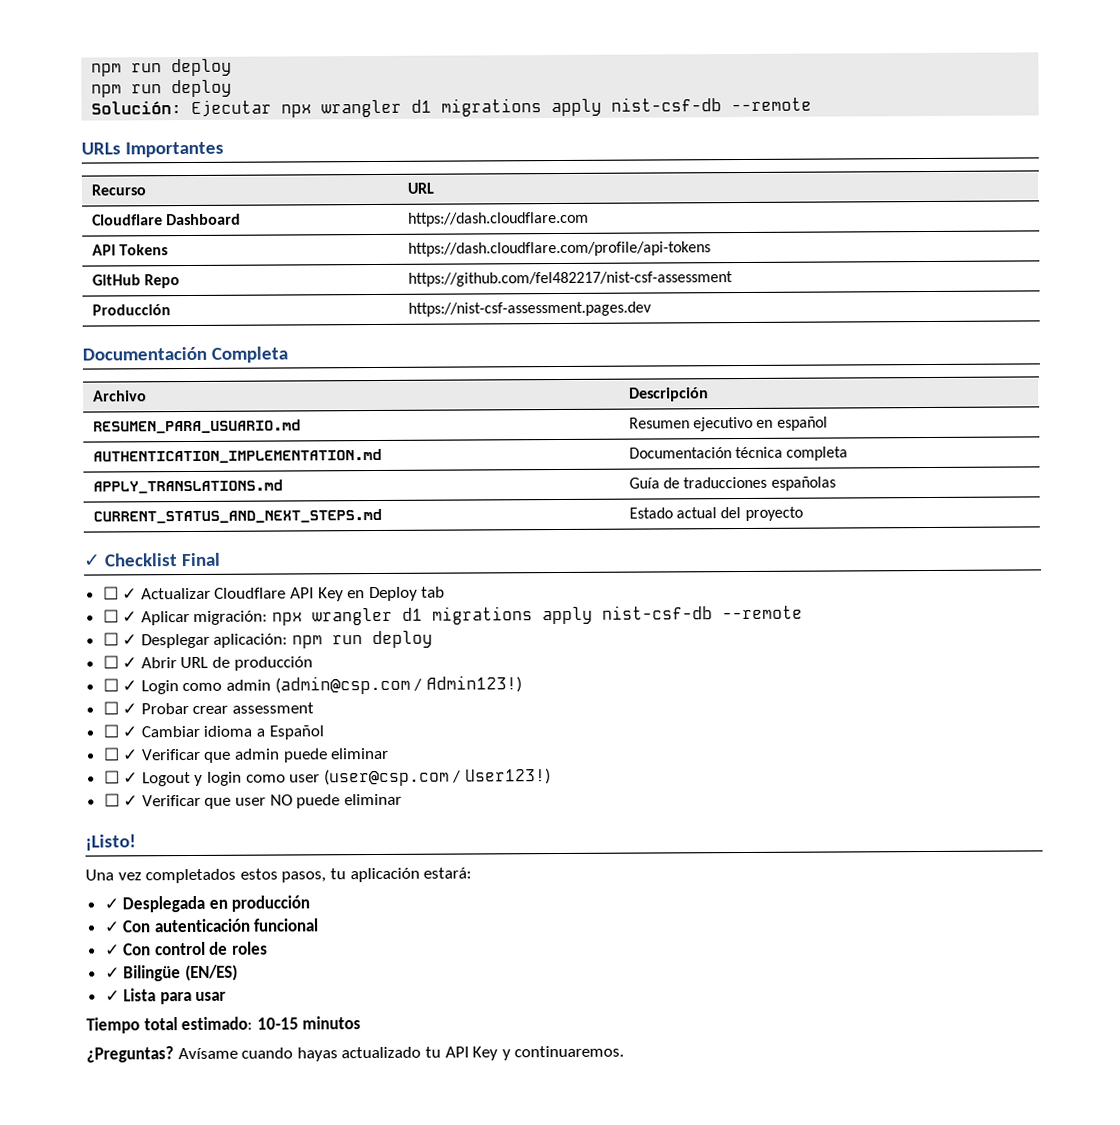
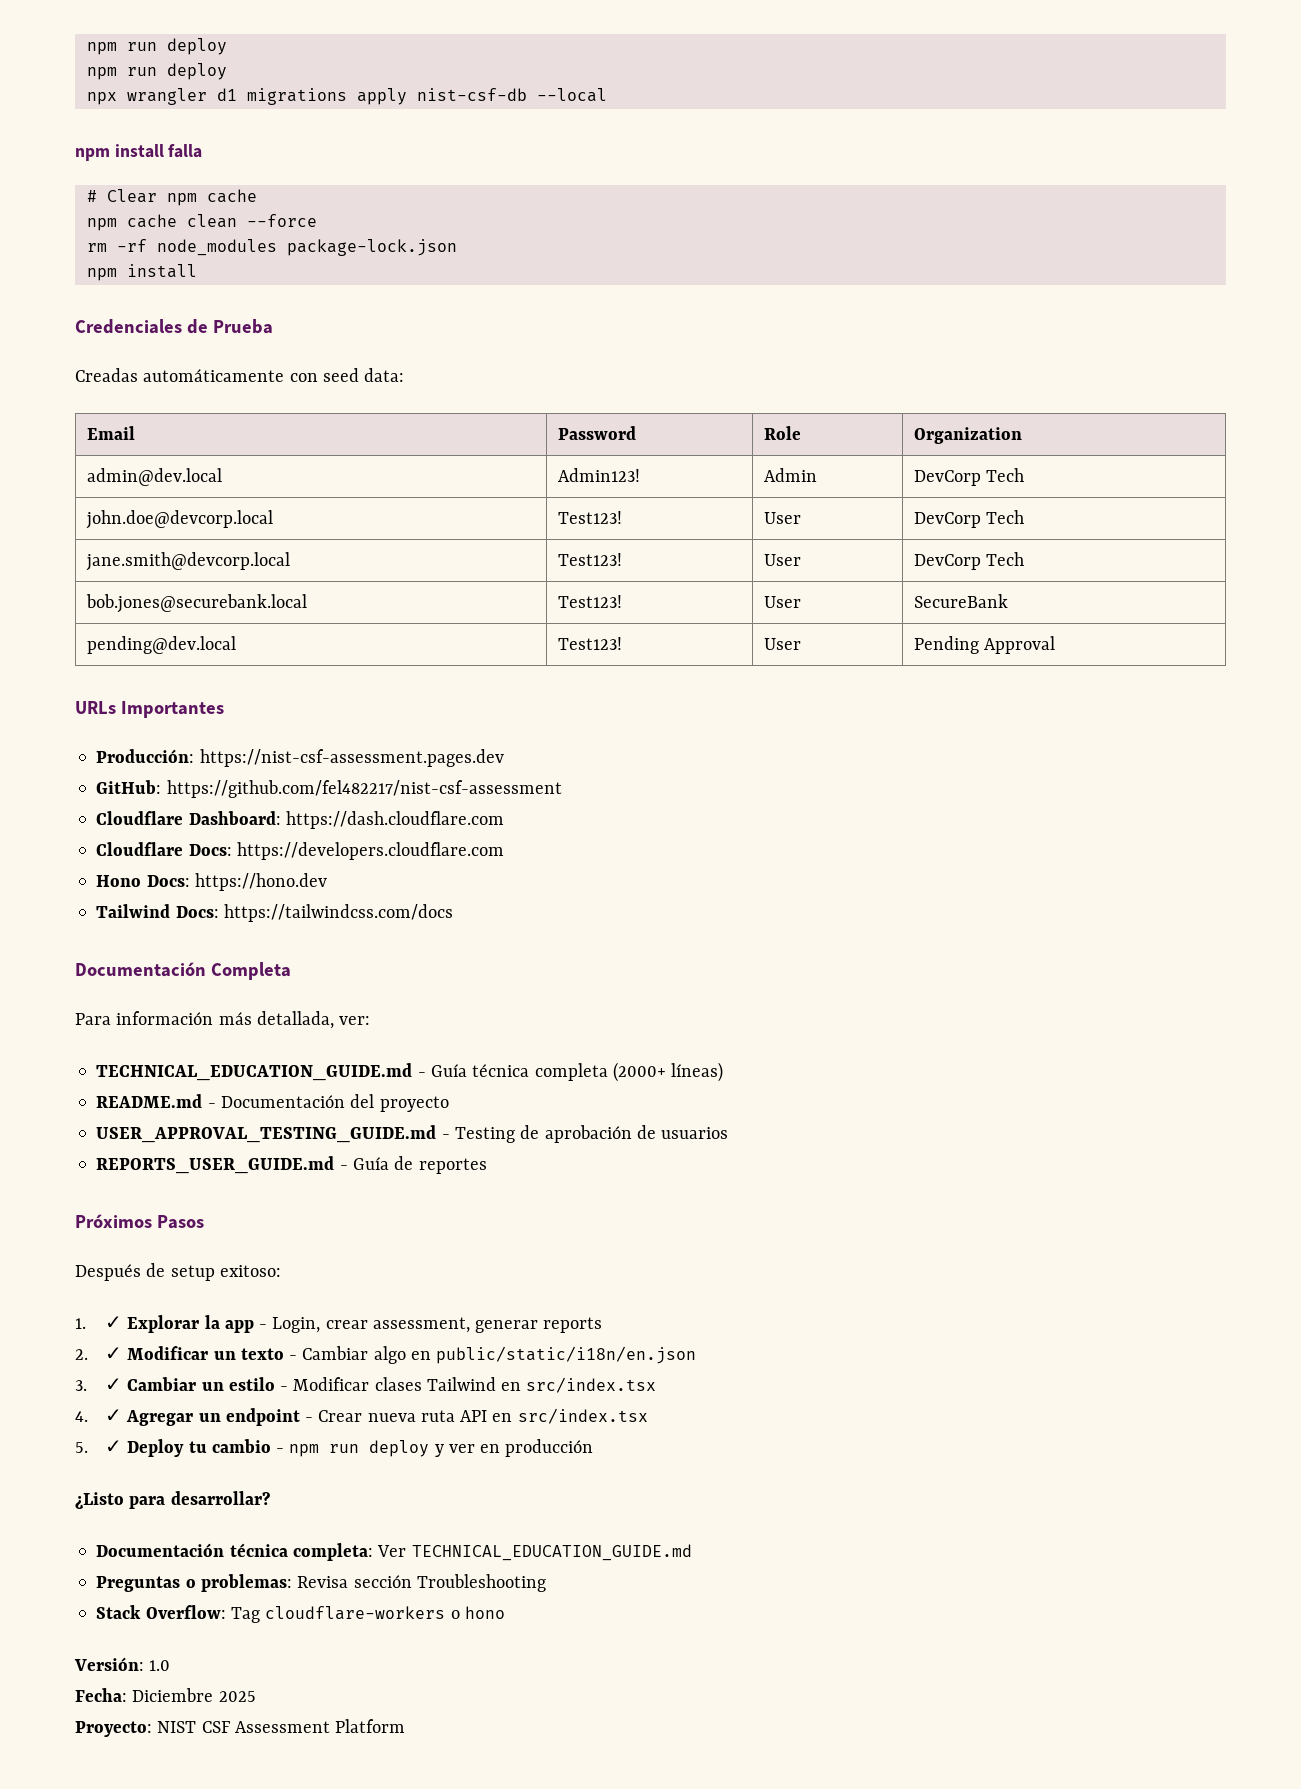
- Solución: Ejecutar npx wrangler d1 migrations apply nist-csf-db --remote
+ npx wrangler d1 migrations apply nist-csf-db --local
+ npm install falla
+ # Clear npm cache
+ npm cache clean --force
+ rm -rf node_modules package-lock.json
+ npm install
+ Credenciales de Prueba
+ Creadas automáticamente con seed data:
+ Email | Password | Role | Organization
+ admin@dev.local | Admin123! | Admin | DevCorp Tech
+ john.doe@devcorp.local | Test123! | User | DevCorp Tech
+ jane.smith@devcorp.local | Test123! | User | DevCorp Tech
+ bob.jones@securebank.local | Test123! | User | SecureBank
+ pending@dev.local | Test123! | User | Pending Approval
  URLs Importantes
- Recurso | URL
- Cloudflare Dashboard | https://dash.cloudflare.com
- API Tokens | https://dash.cloudflare.com/profile/api-tokens
- GitHub Repo | https://github.com/fel482217/nist-csf-assessment
- Producción | https://nist-csf-assessment.pages.dev
+ Producción: https://nist-csf-assessment.pages.dev
+ GitHub: https://github.com/fel482217/nist-csf-assessment
+ Cloudflare Dashboard: https://dash.cloudflare.com
+ Cloudflare Docs: https://developers.cloudflare.com
+ Hono Docs: https://hono.dev
+ Tailwind Docs: https://tailwindcss.com/docs
  Documentación Completa
- Archivo | Descripción
- RESUMEN_PARA_USUARIO.md | Resumen ejecutivo en español
- AUTHENTICATION_IMPLEMENTATION.md | Documentación técnica completa
- APPLY_TRANSLATIONS.md | Guía de traducciones españolas
- CURRENT_STATUS_AND_NEXT_STEPS.md | Estado actual del proyecto
- ✓ Checklist Final
- ☐ ✓ Actualizar Cloudflare API Key en Deploy tab
- ☐ ✓ Aplicar migración: npx wrangler d1 migrations apply nist-csf-db --remote
- ☐ ✓ Desplegar aplicación: npm run deploy
- ☐ ✓ Abrir URL de producción
- ☐ ✓ Login como admin (admin@csp.com / Admin123!)
- ☐ ✓ Probar crear assessment
- ☐ ✓ Cambiar idioma a Español
- ☐ ✓ Verificar que admin puede eliminar
- ☐ ✓ Logout y login como user (user@csp.com / User123!)
- ☐ ✓ Verificar que user NO puede eliminar
- ¡Listo!
- Una vez completados estos pasos, tu aplicación estará:
- ✓ Desplegada en producción
- ✓ Con autenticación funcional
- ✓ Con control de roles
- ✓ Bilingüe (EN/ES)
- ✓ Lista para usar
- Tiempo total estimado: 10-15 minutos
- ¿Preguntas? Avísame cuando hayas actualizado tu API Key y continuaremos.
+ Para información más detallada, ver:
+ TECHNICAL_EDUCATION_GUIDE.md - Guía técnica completa (2000+ líneas)
+ README.md - Documentación del proyecto
+ USER_APPROVAL_TESTING_GUIDE.md - Testing de aprobación de usuarios
+ REPORTS_USER_GUIDE.md - Guía de reportes
+ Próximos Pasos
+ Después de setup exitoso:
+ 1. ✓ Explorar la app - Login, crear assessment, generar reports
+ 2. ✓ Modificar un texto - Cambiar algo en public/static/i18n/en.json
+ 3. ✓ Cambiar un estilo - Modificar clases Tailwind en src/index.tsx
+ 4. ✓ Agregar un endpoint - Crear nueva ruta API en src/index.tsx
+ 5. ✓ Deploy tu cambio - npm run deploy y ver en producción
+ ¿Listo para desarrollar?
+ Documentación técnica completa: Ver TECHNICAL_EDUCATION_GUIDE.md
+ Preguntas o problemas: Revisa sección Troubleshooting
+ Stack Overflow: Tag cloudflare-workers o hono
+ Versión: 1.0
+ Fecha: Diciembre 2025
+ Proyecto: NIST CSF Assessment Platform

